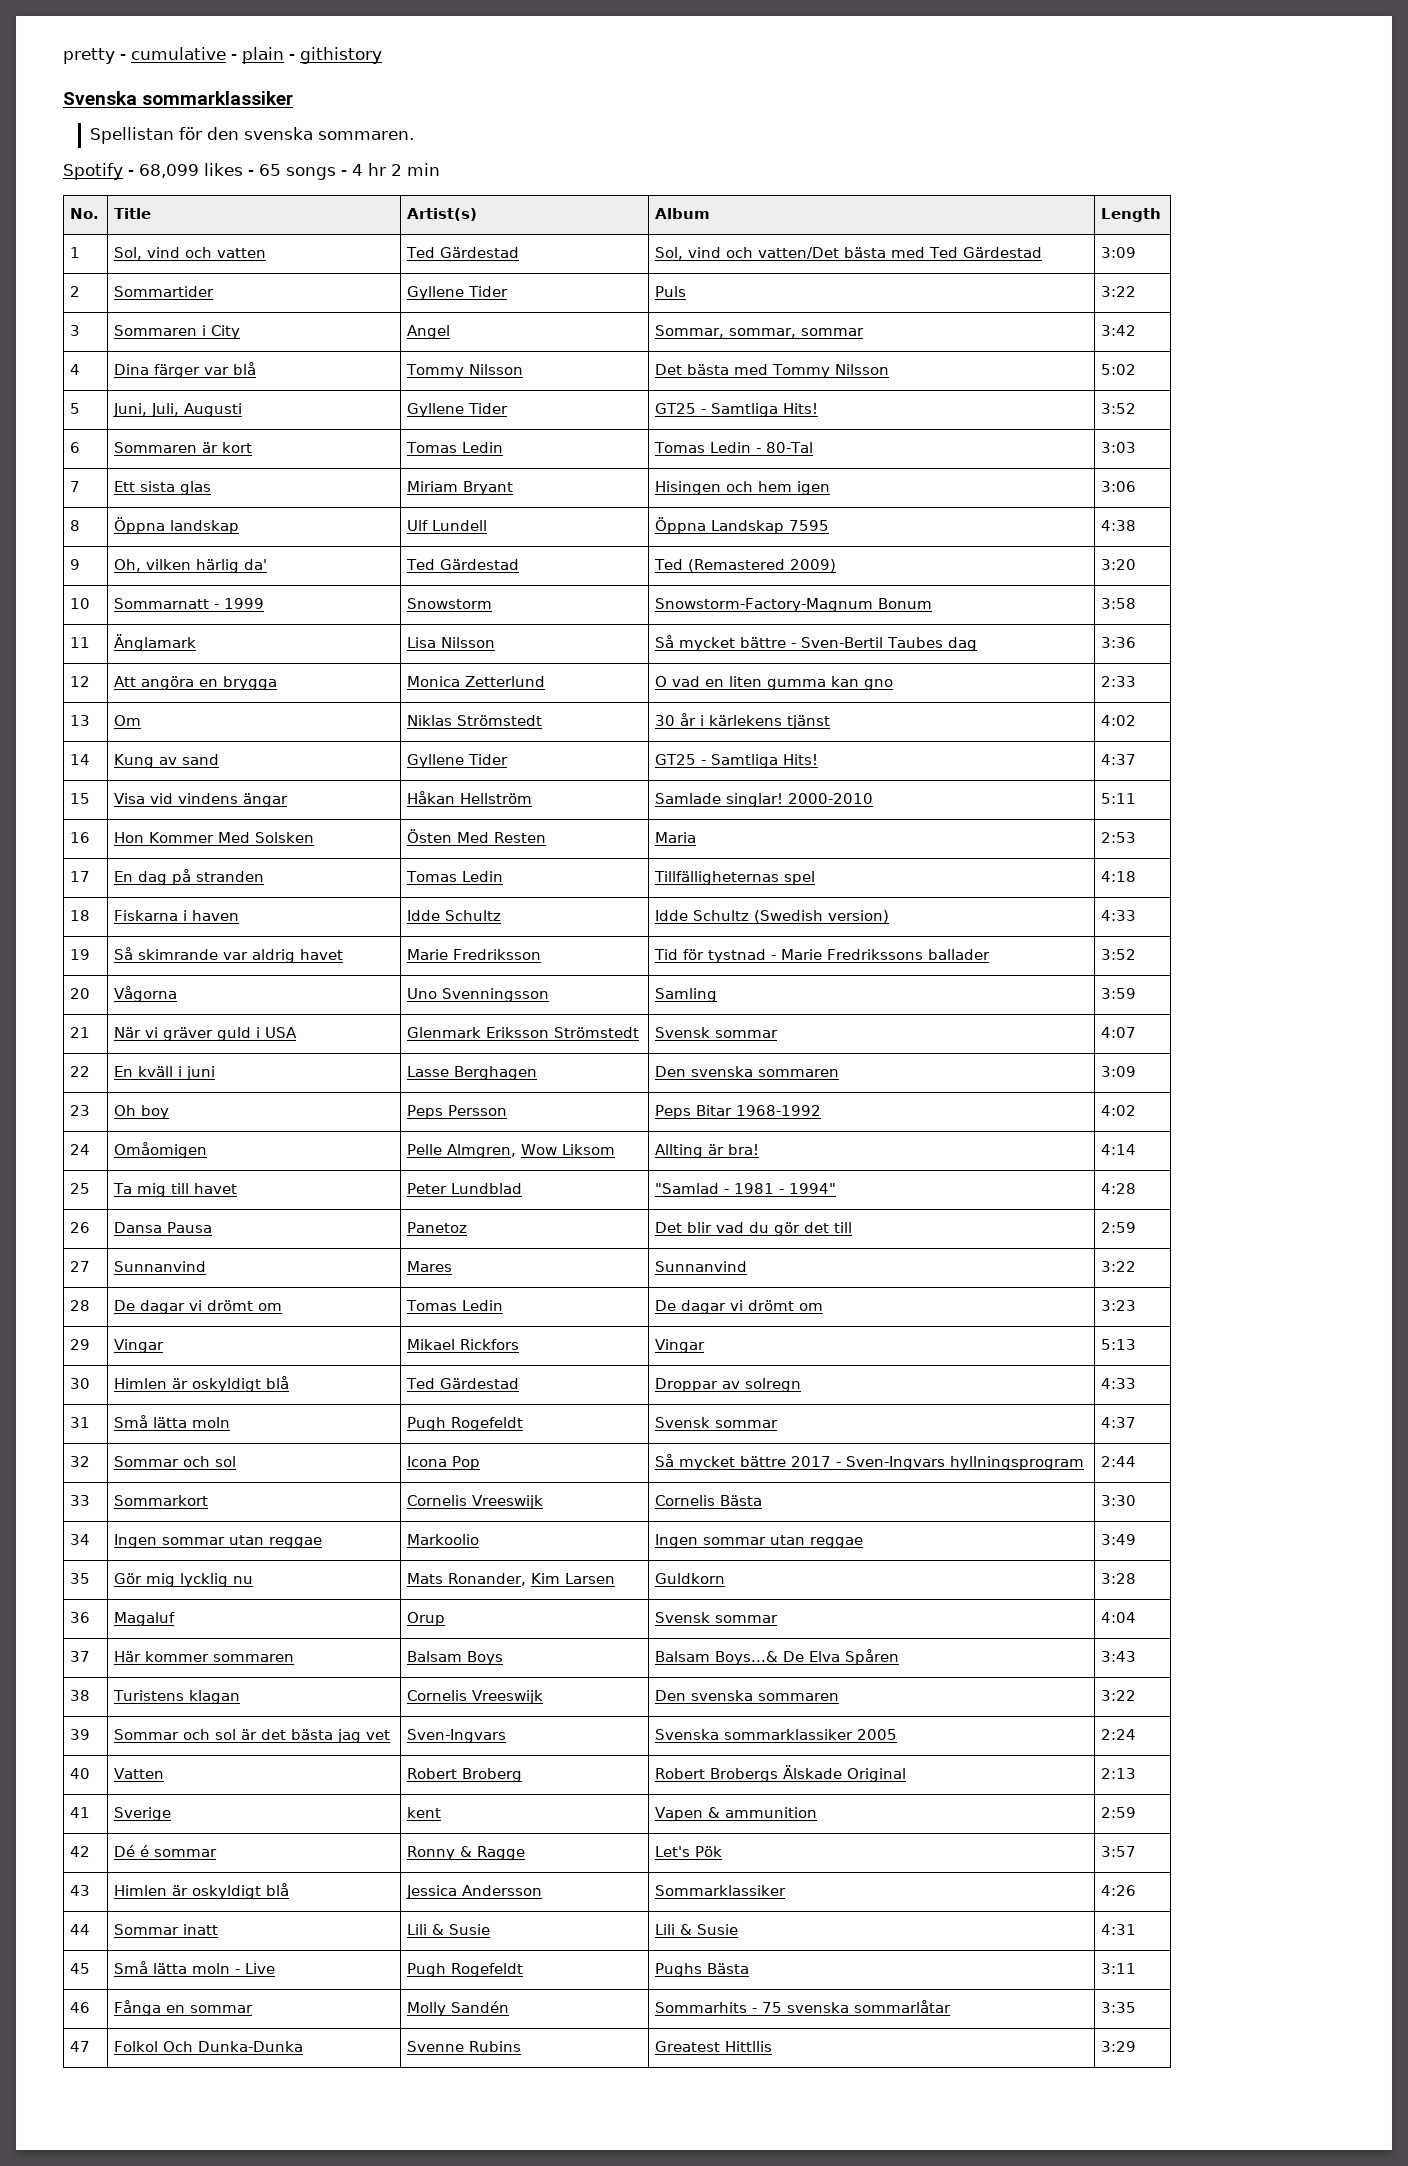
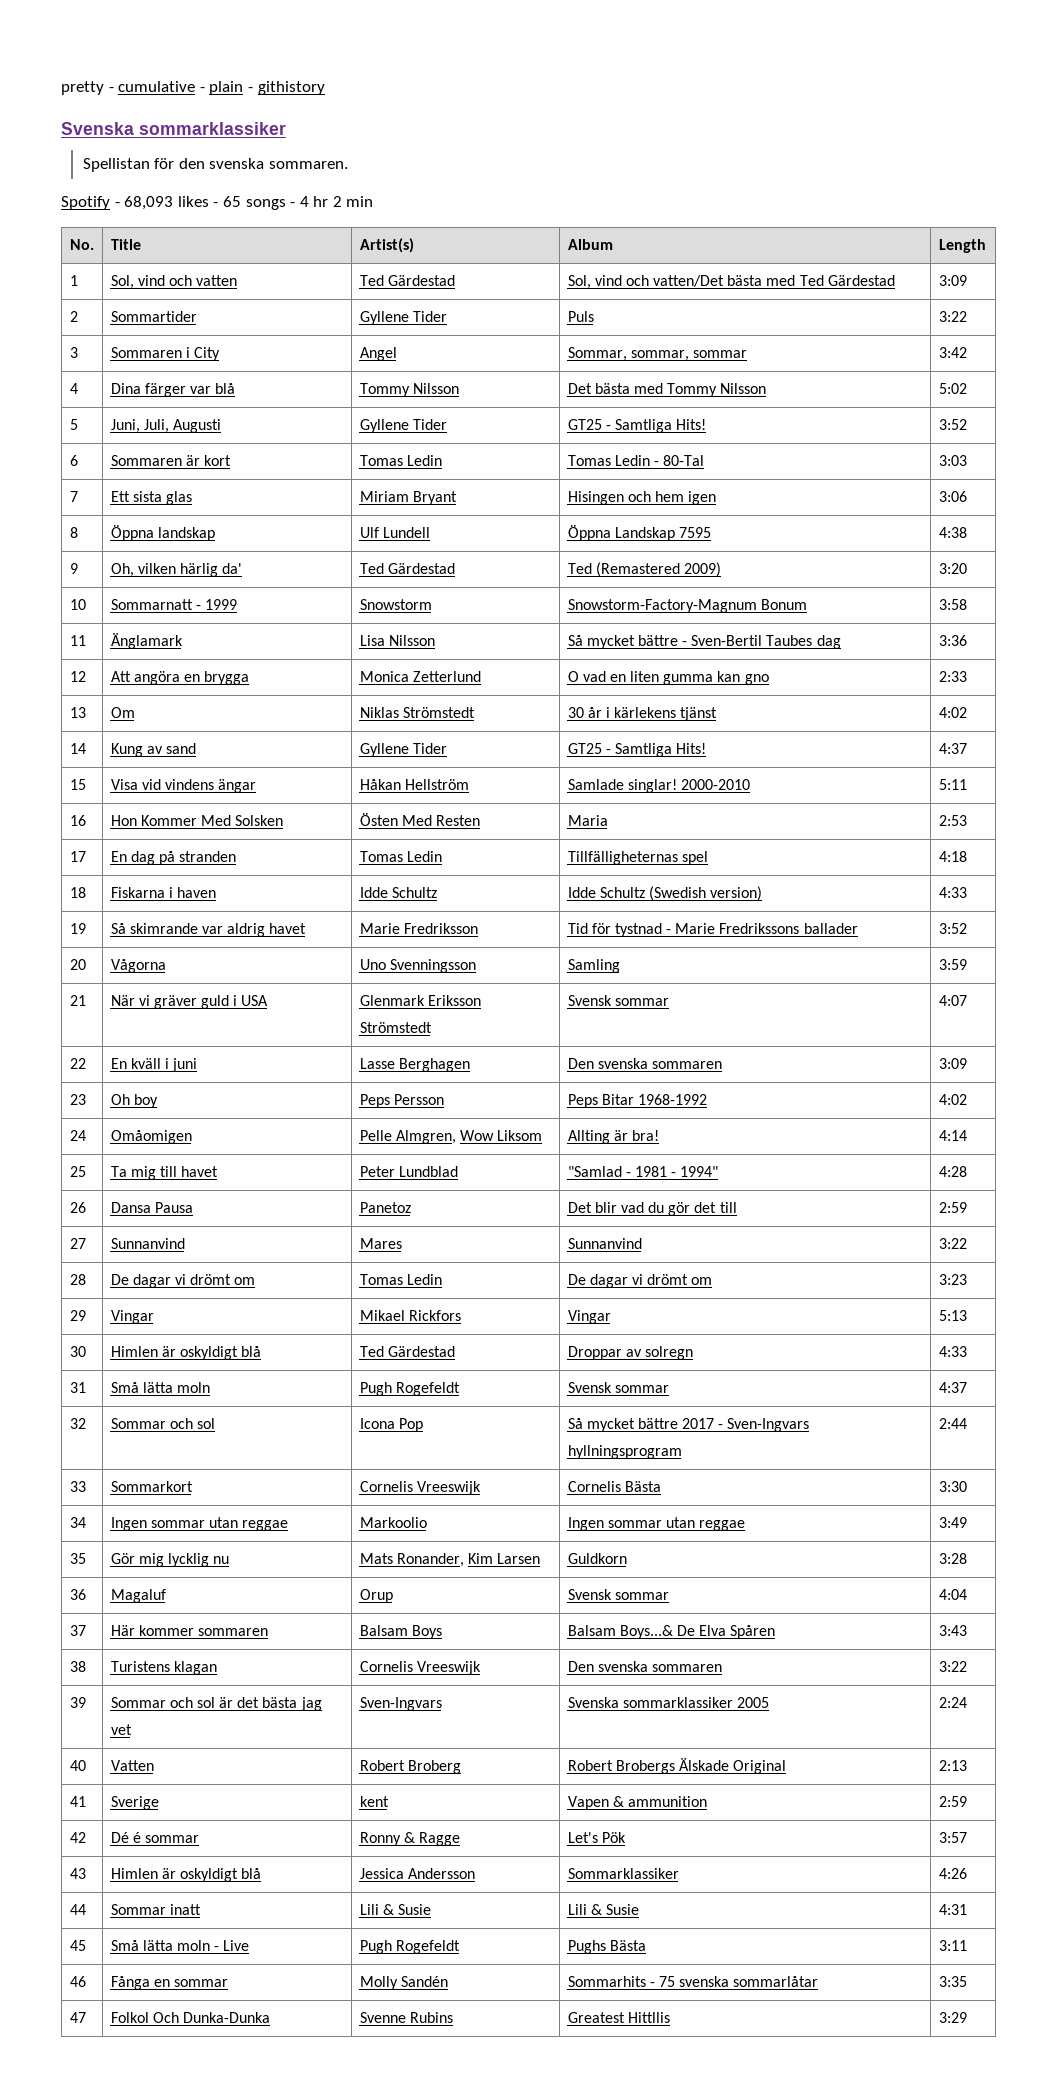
- Spotify - 68,099 likes - 65 songs - 4 hr 2 min
+ Spotify - 68,093 likes - 65 songs - 4 hr 2 min

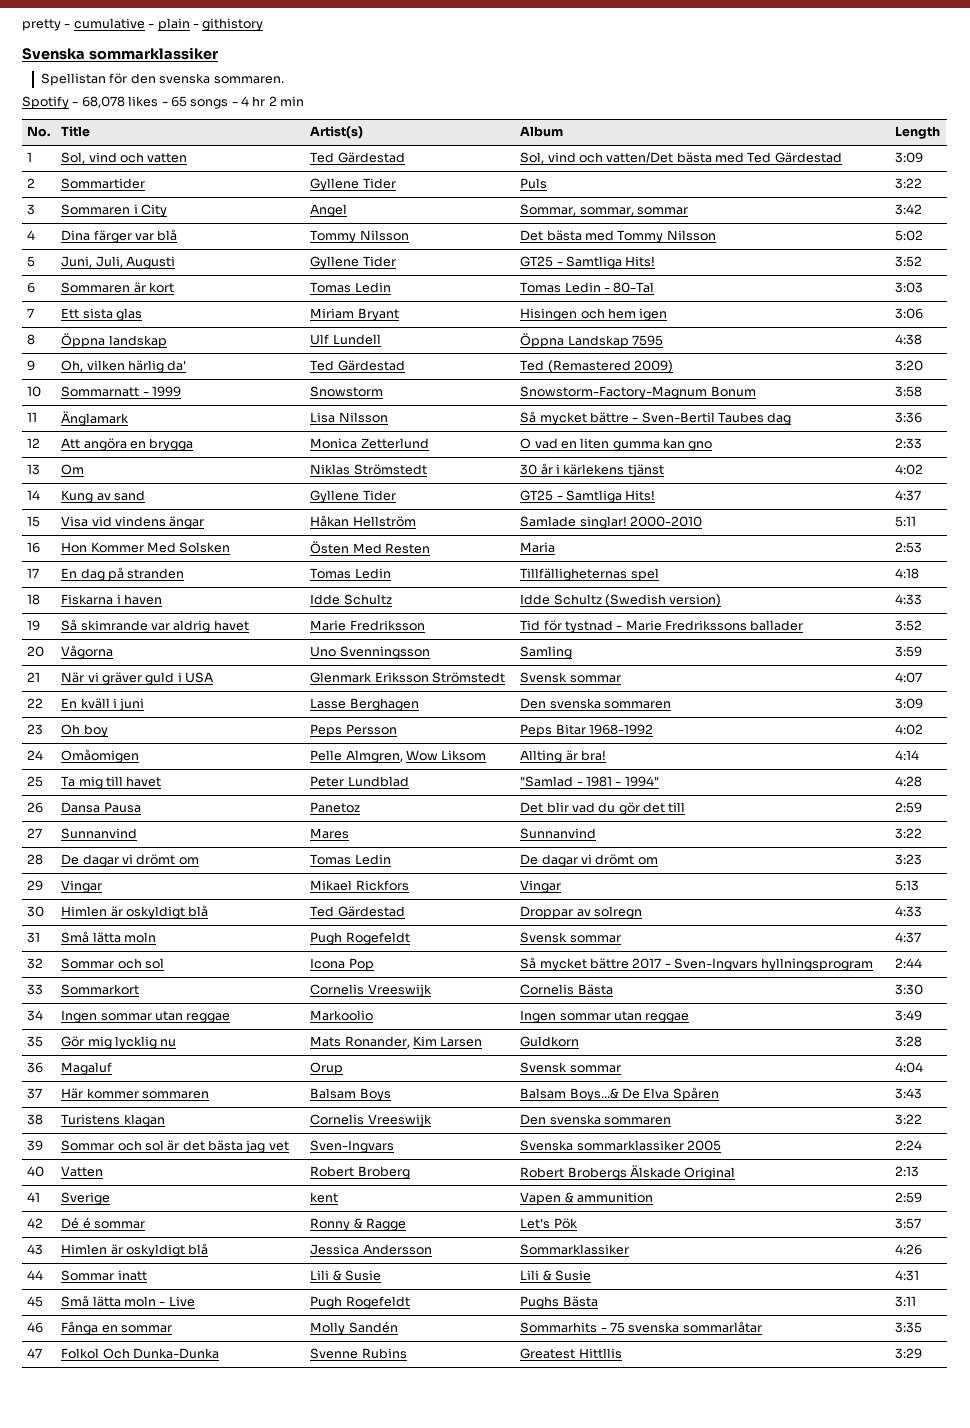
- Spotify - 68,093 likes - 65 songs - 4 hr 2 min
+ Spotify - 68,078 likes - 65 songs - 4 hr 2 min

